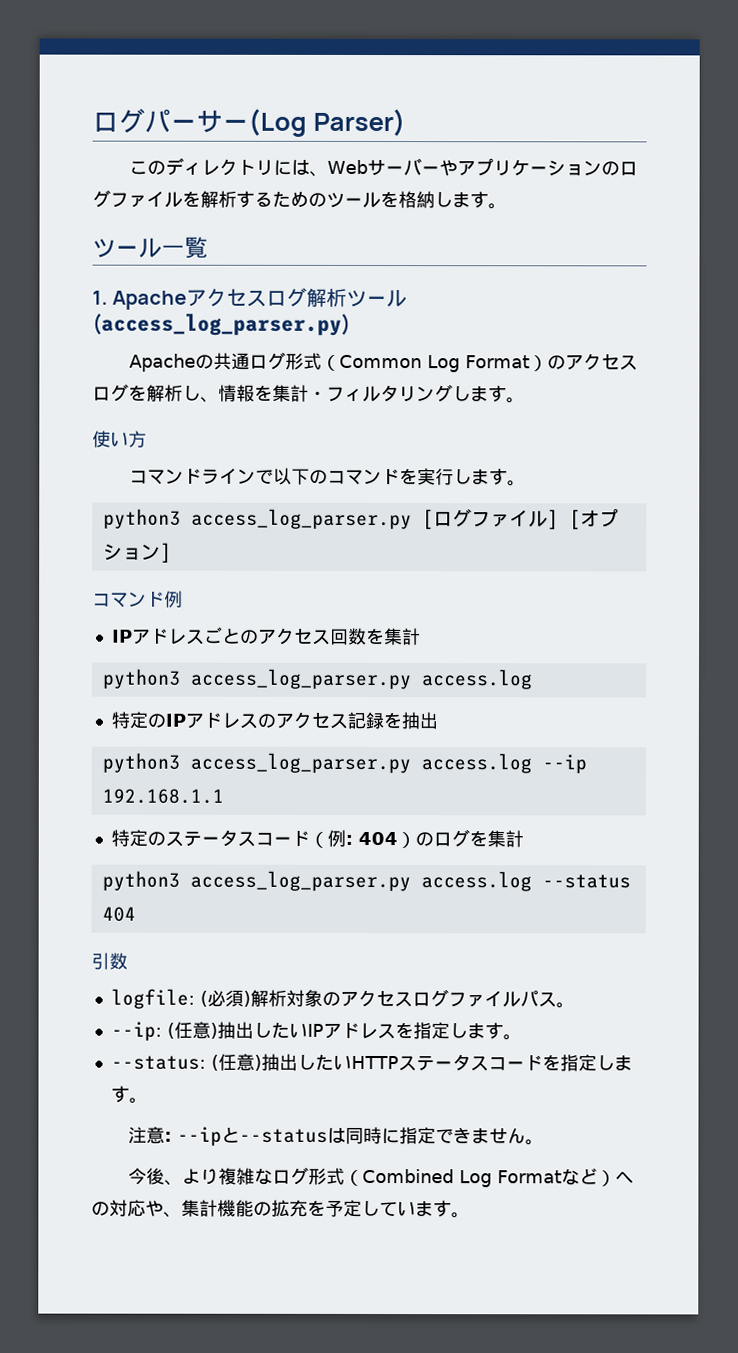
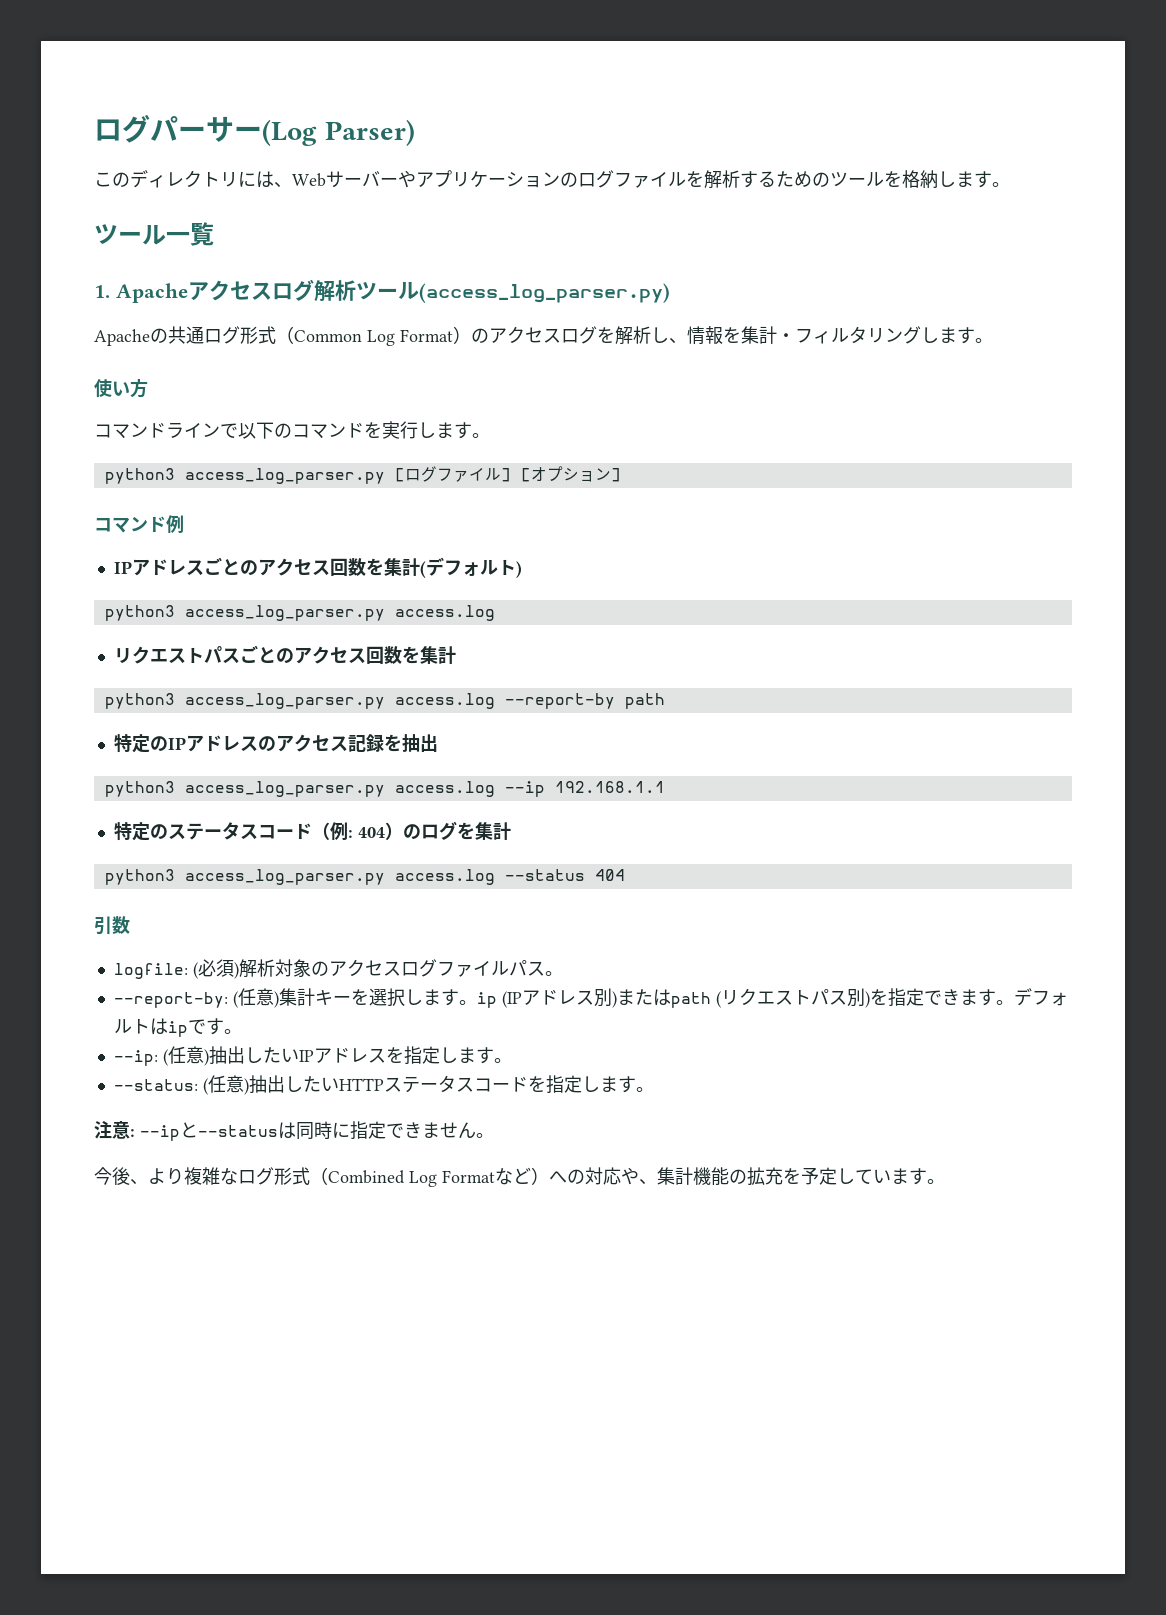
- IPアドレスごとのアクセス回数を集計
+ IPアドレスごとのアクセス回数を集計(デフォルト)
  python3 access_log_parser.py access.log
+ リクエストパスごとのアクセス回数を集計
+ python3 access_log_parser.py access.log --report-by path
+ --report-by: (任意)集計キーを選択します。ip (IPアドレス別)またはpath (リクエストパス別)を指定できます。デフォルトはipです。

